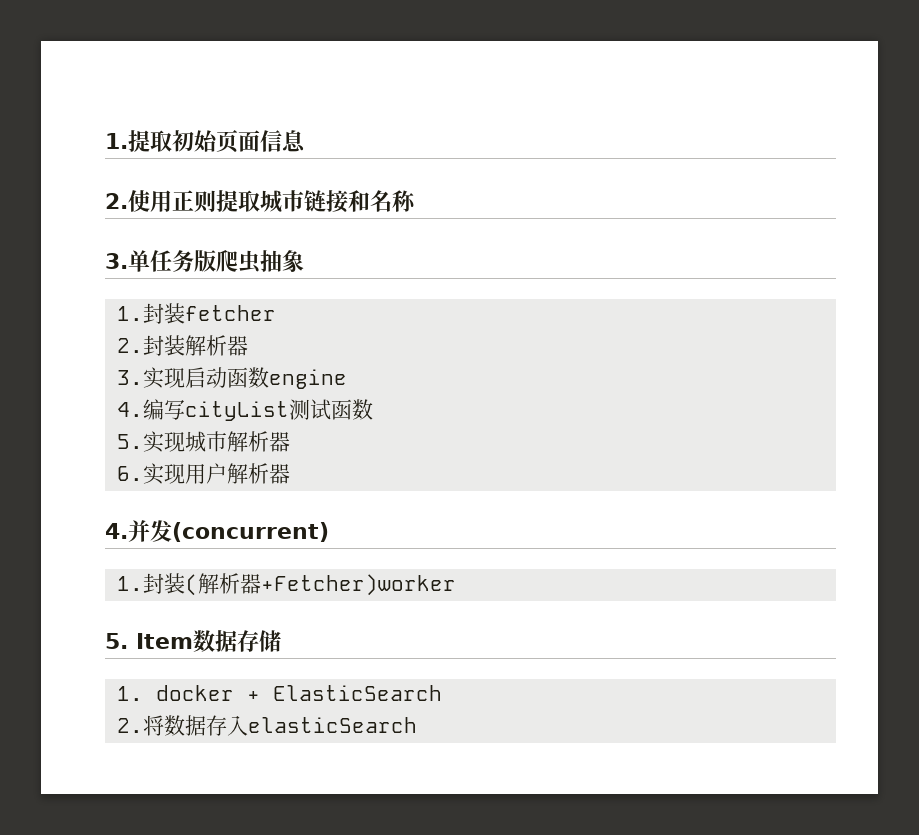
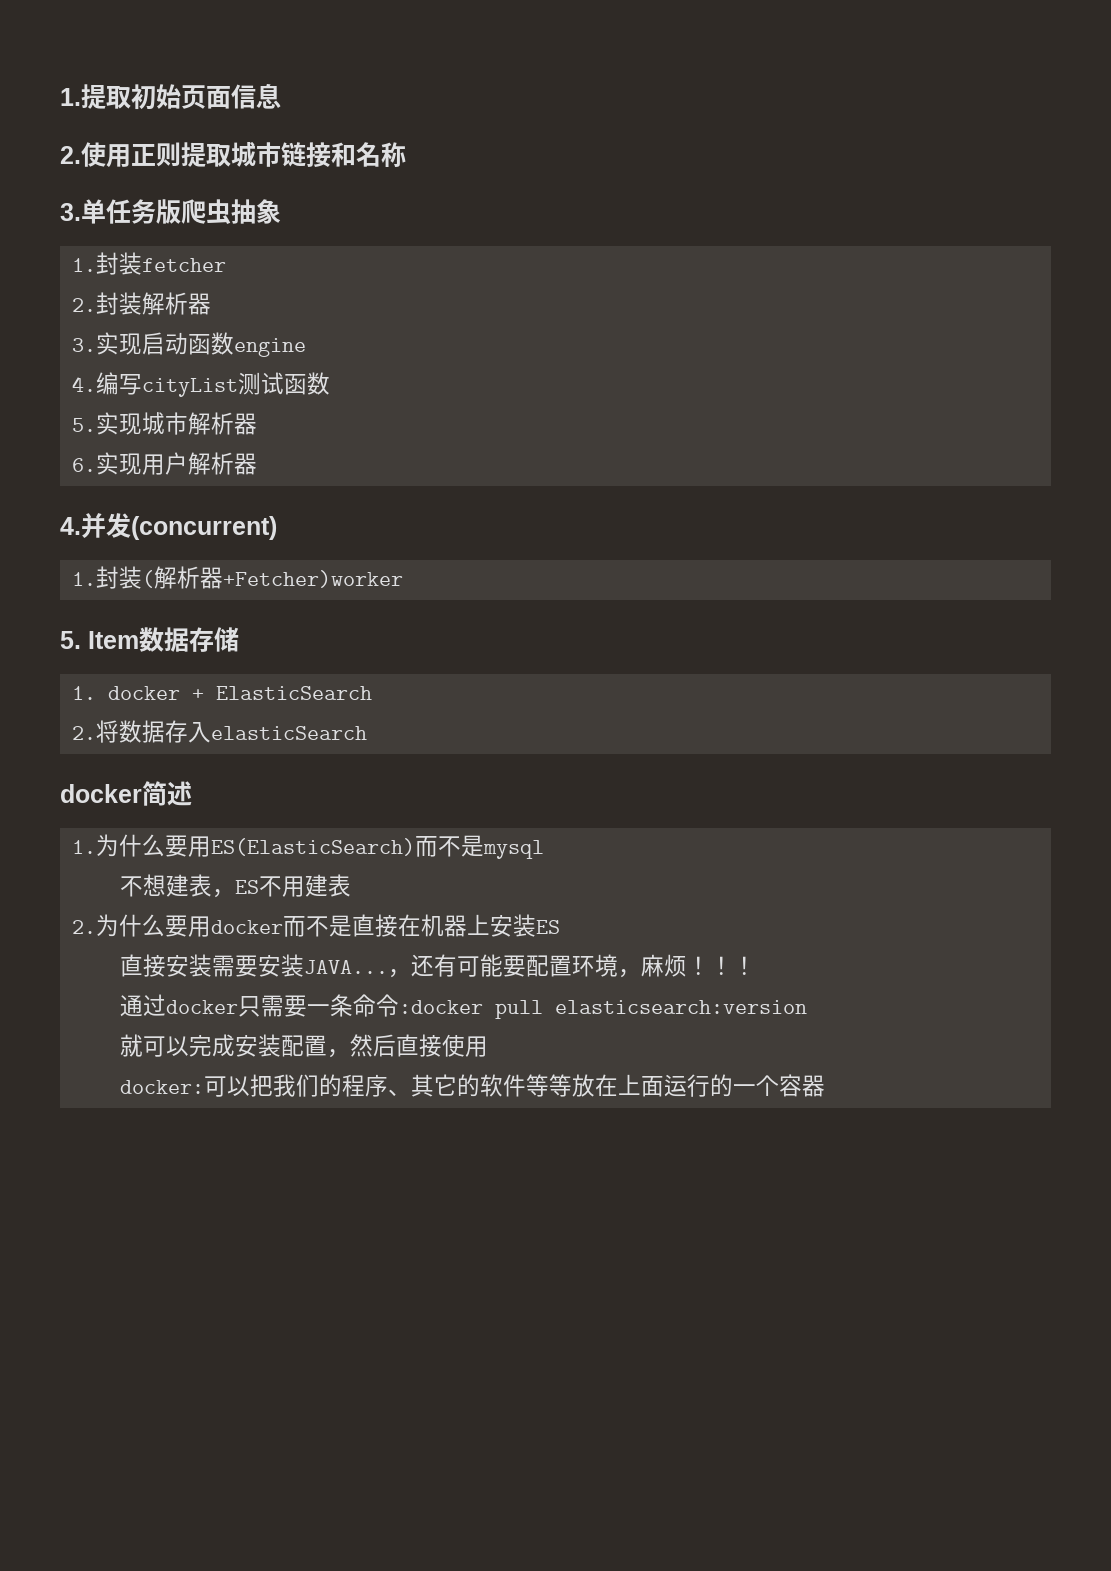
+ docker简述
+ 1.为什么要用ES(ElasticSearch)而不是mysql
+ 不想建表，ES不用建表
+ 2.为什么要用docker而不是直接在机器上安装ES
+ 直接安装需要安装JAVA...，还有可能要配置环境，麻烦！！！
+ 通过docker只需要一条命令:docker pull elasticsearch:version
+ 就可以完成安装配置，然后直接使用
+ docker:可以把我们的程序、其它的软件等等放在上面运行的一个容器

